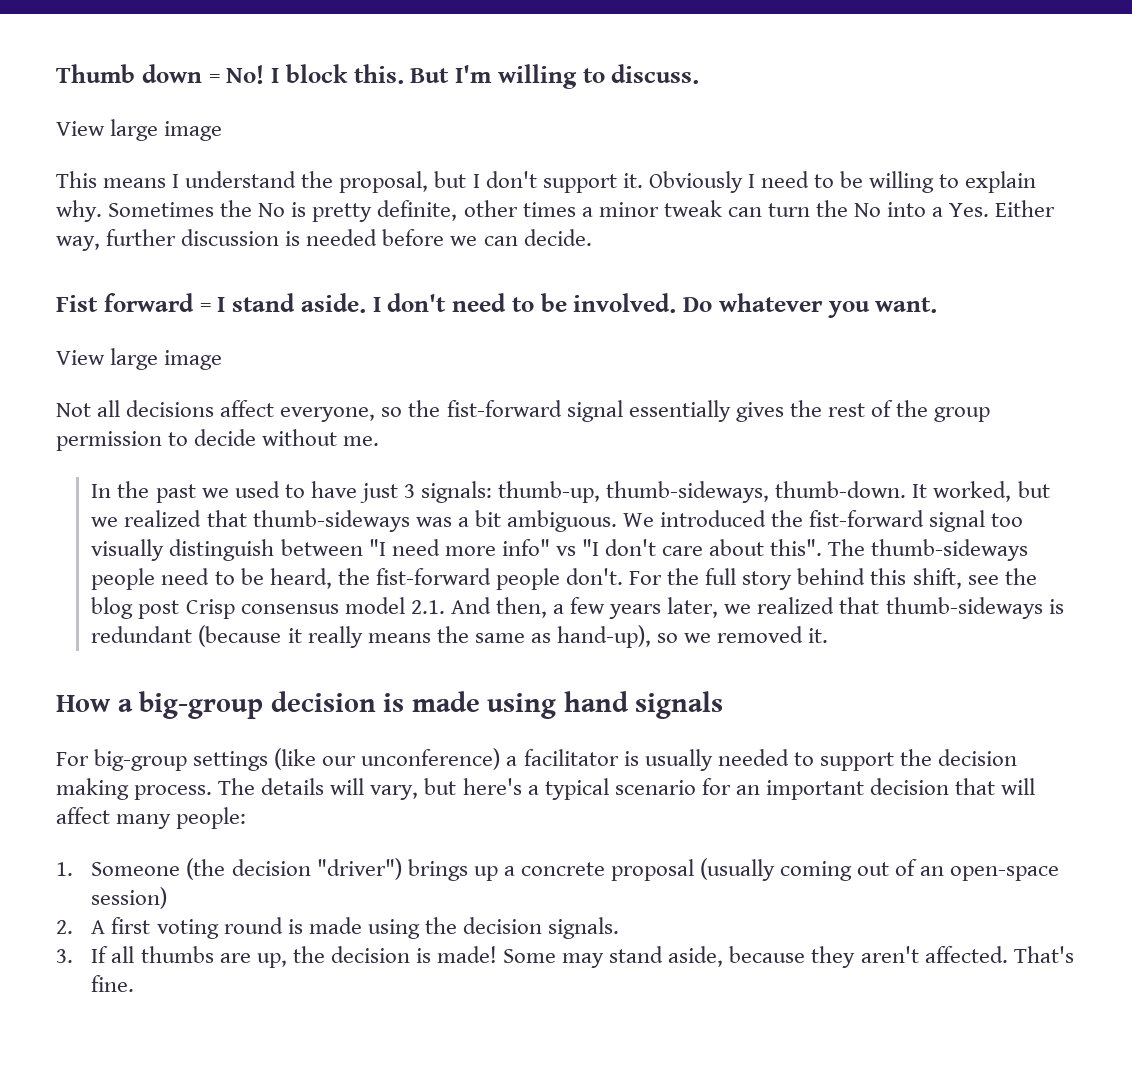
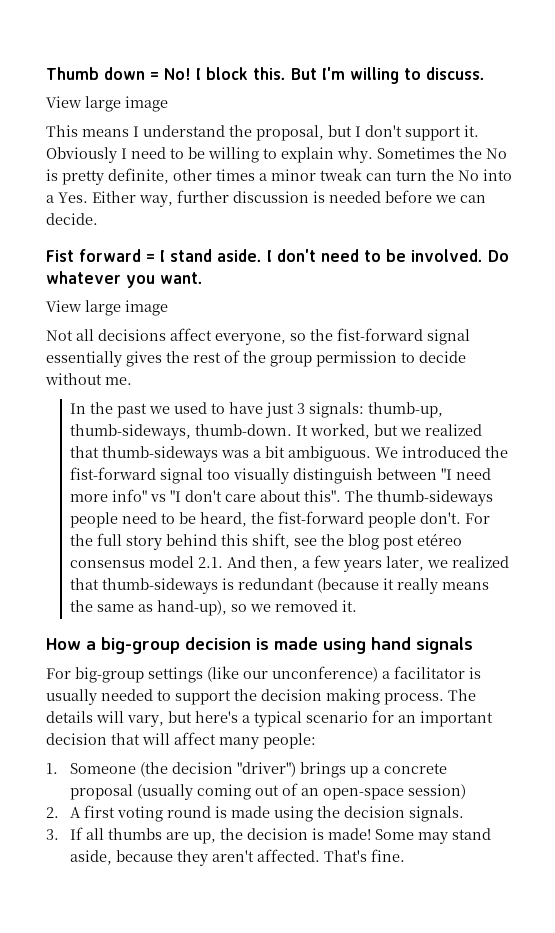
- For the full story behind this shift, see the blog post Crisp consensus model 2.1. And then, a few years later, we realized that thumb-sideways is redundant (because it really means the same as hand-up), so we removed it.
+ For the full story behind this shift, see the blog post etéreo consensus model 2.1. And then, a few years later, we realized that thumb-sideways is redundant (because it really means the same as hand-up), so we removed it.

